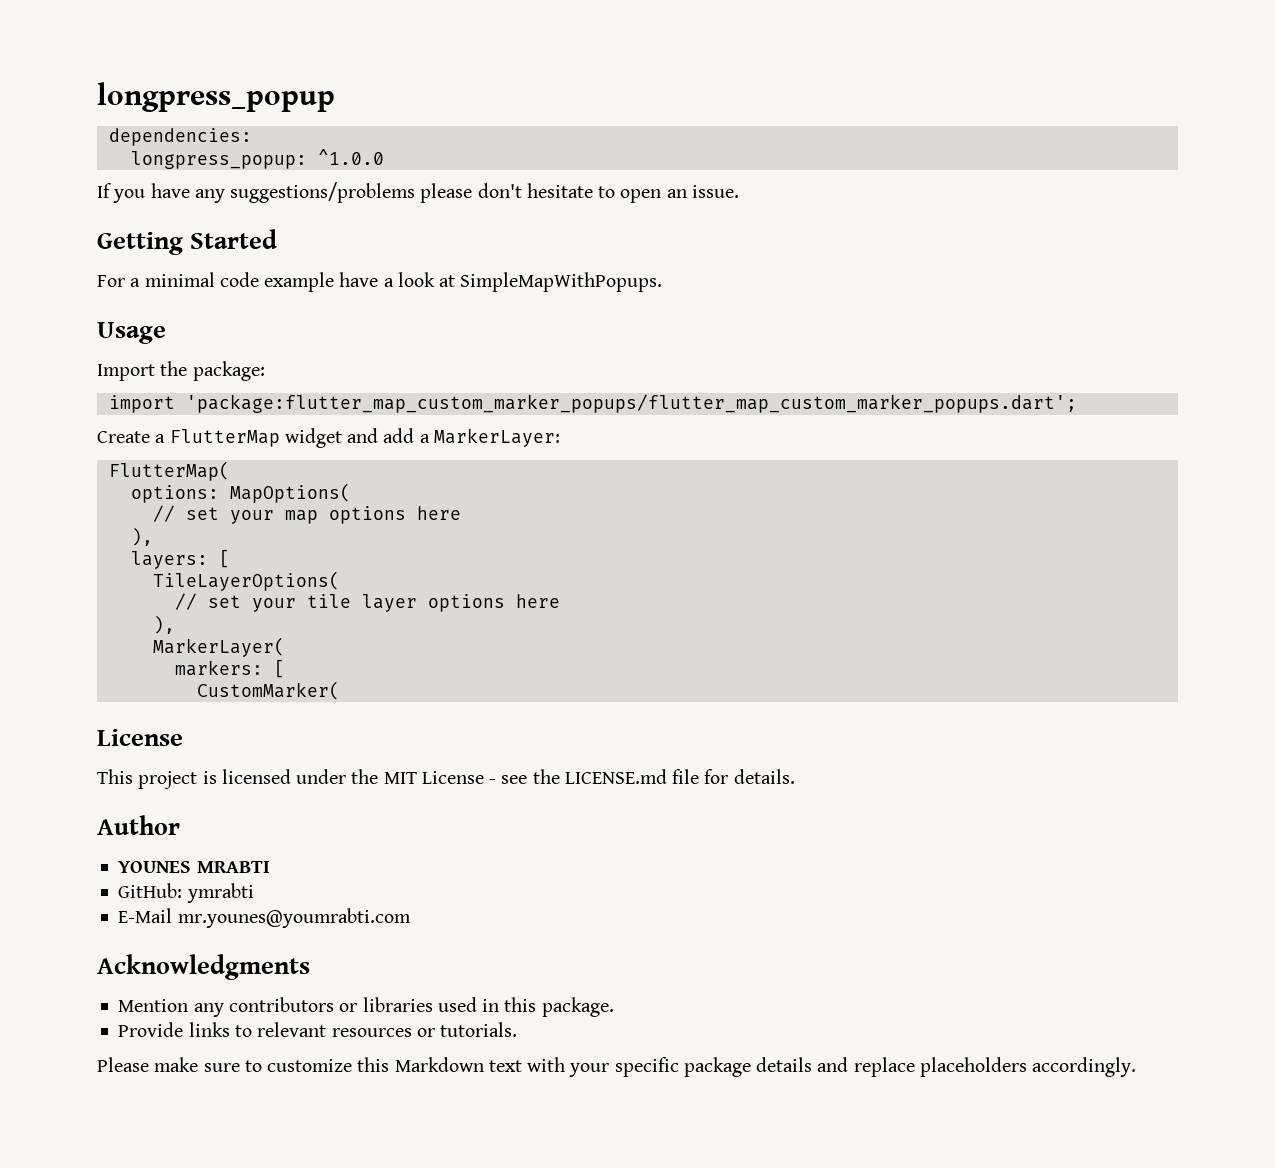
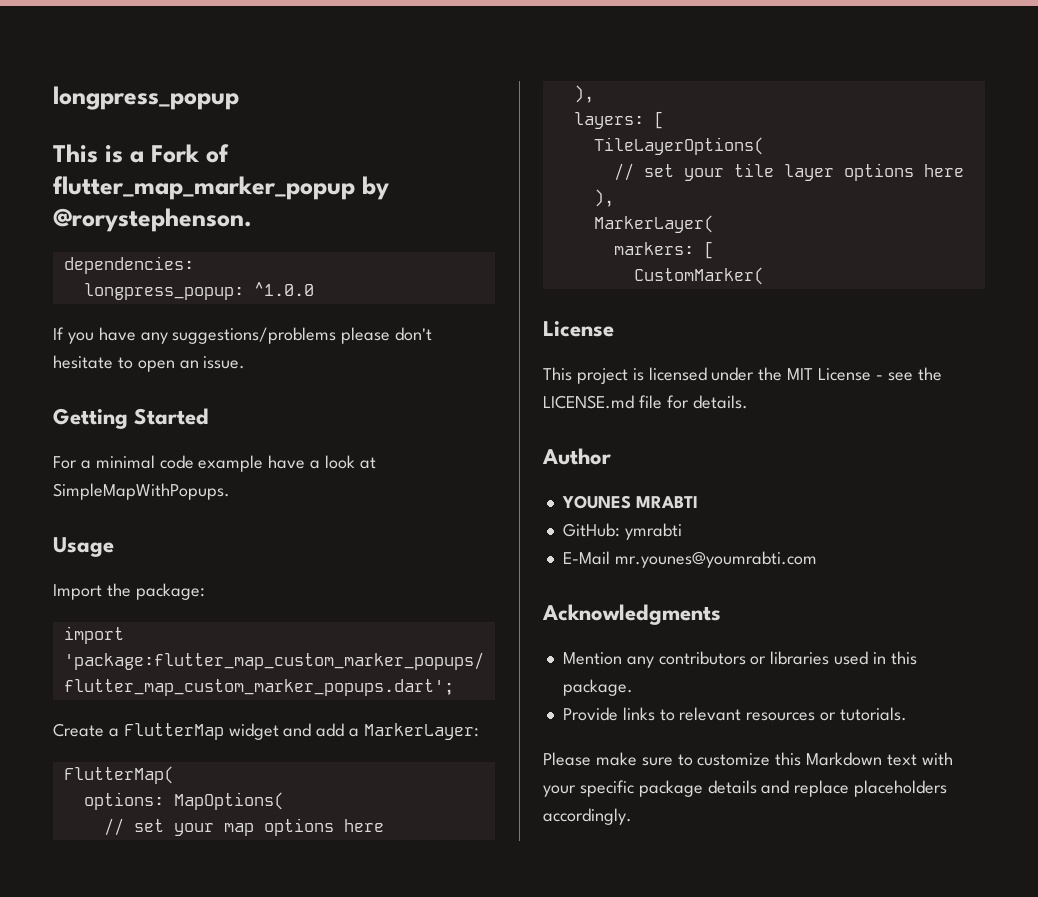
+ This is a Fork of flutter_map_marker_popup by @rorystephenson.

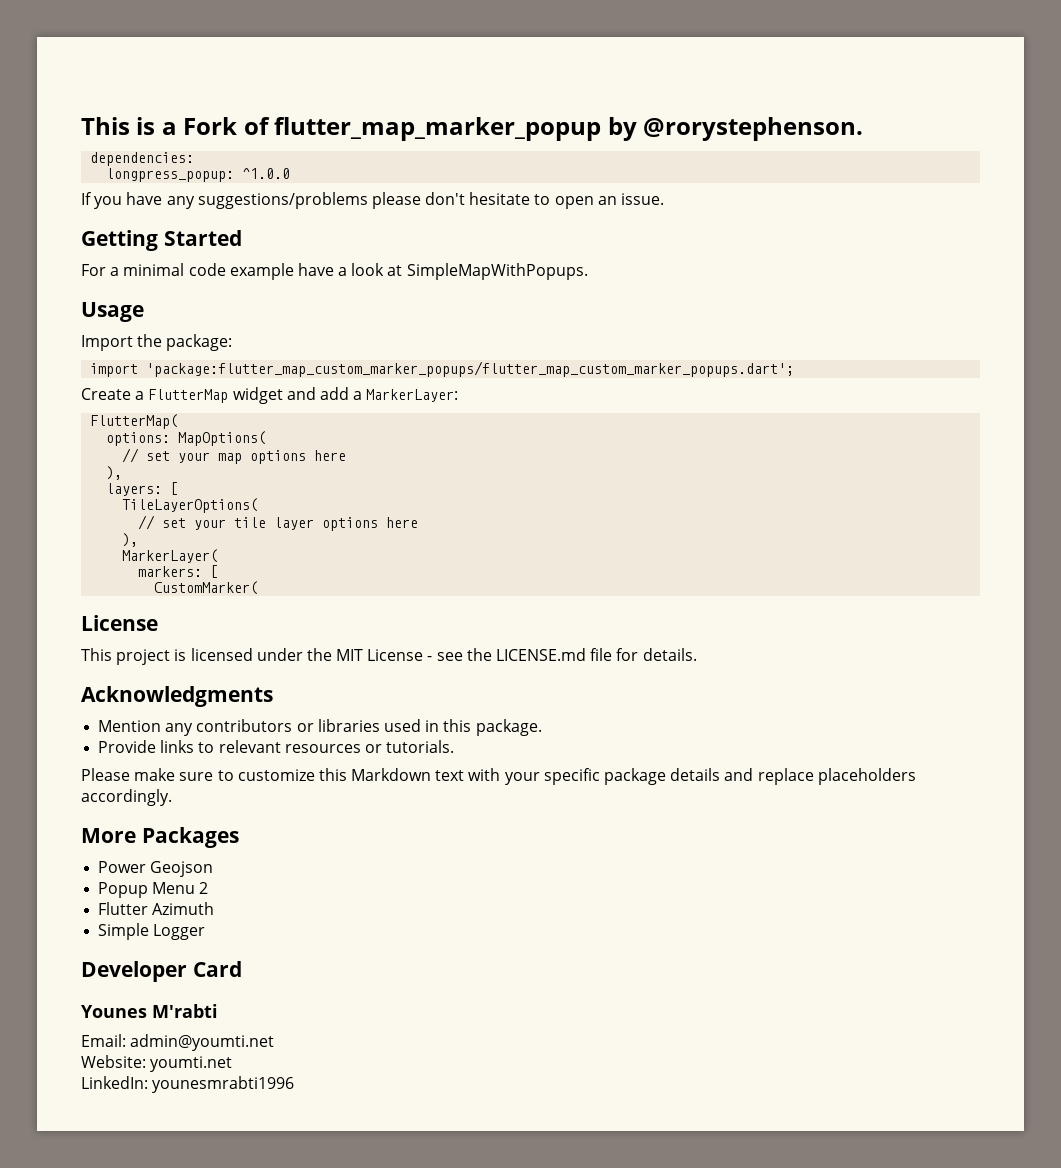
- longpress_popup
- Author
- YOUNES MRABTI
- GitHub: ymrabti
- E-Mail mr.younes@youmrabti.com
+ More Packages
+ Power Geojson
+ Popup Menu 2
+ Flutter Azimuth
+ Simple Logger
+ Developer Card
+ Younes M'rabti
+ Email: admin@youmti.net
+ Website: youmti.net
+ LinkedIn: younesmrabti1996

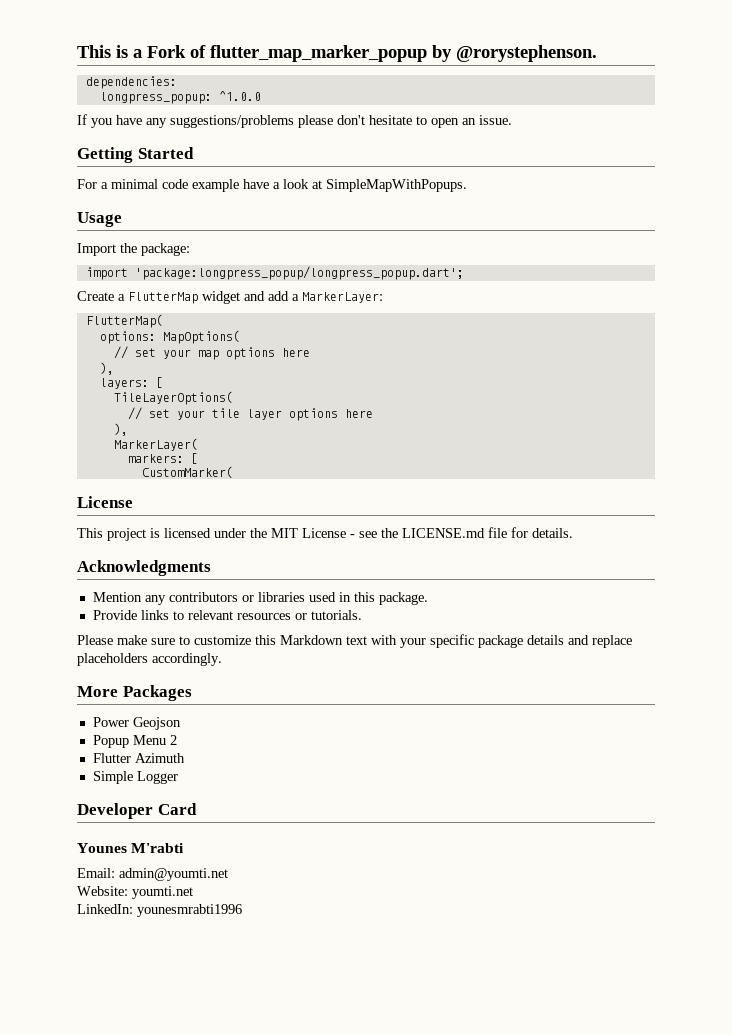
- import 'package:flutter_map_custom_marker_popups/flutter_map_custom_marker_popups.dart';
+ import 'package:longpress_popup/longpress_popup.dart';

